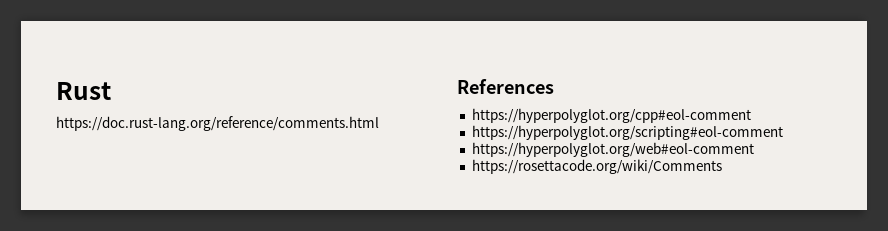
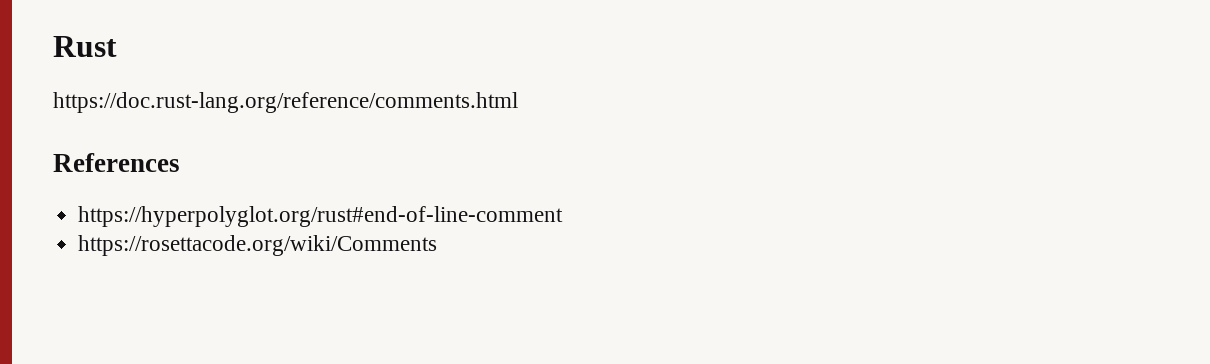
- https://hyperpolyglot.org/cpp#eol-comment
- https://hyperpolyglot.org/scripting#eol-comment
- https://hyperpolyglot.org/web#eol-comment
+ https://hyperpolyglot.org/rust#end-of-line-comment

